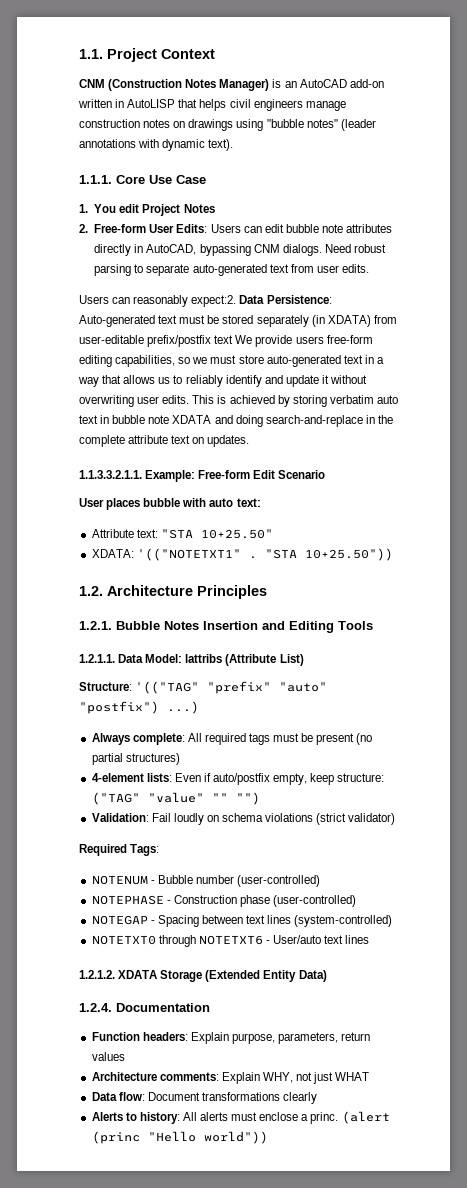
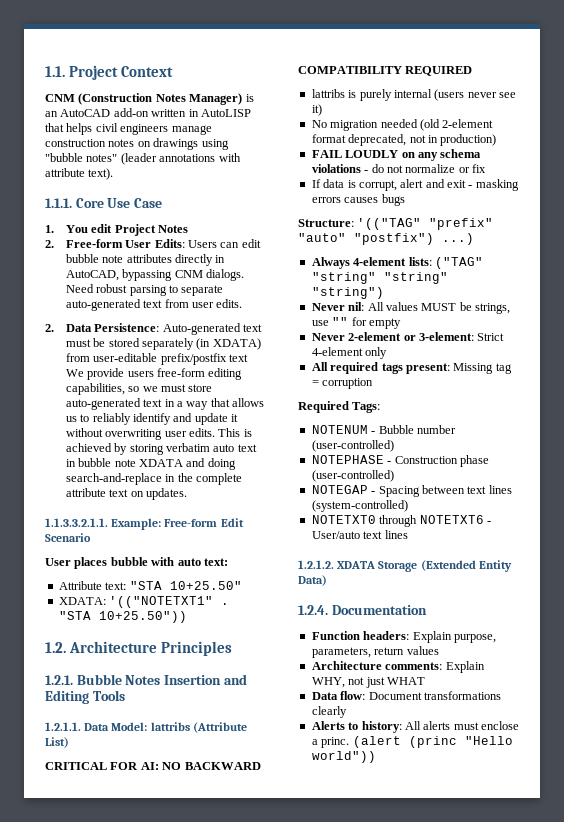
- CNM (Construction Notes Manager) is an AutoCAD add-on written in AutoLISP that helps civil engineers manage construction notes on drawings using "bubble notes" (leader annotations with dynamic text).
+ CNM (Construction Notes Manager) is an AutoCAD add-on written in AutoLISP that helps civil engineers manage construction notes on drawings using "bubble notes" (leader annotations with attribute text).
- Users can reasonably expect:2. Data Persistence: Auto-generated text must be stored separately (in XDATA) from user-editable prefix/postfix text We provide users free-form editing capabilities, so we must store auto-generated text in a way that allows us to reliably identify and update it without overwriting user edits.
+ 2. Data Persistence: Auto-generated text must be stored separately (in XDATA) from user-editable prefix/postfix text We provide users free-form editing capabilities, so we must store auto-generated text in a way that allows us to reliably identify and update it without overwriting user edits.
+ CRITICAL FOR AI: NO BACKWARD COMPATIBILITY REQUIRED
+ lattribs is purely internal (users never see it)
+ No migration needed (old 2-element format deprecated, not in production)
+ FAIL LOUDLY on any schema violations - do not normalize or fix
+ If data is corrupt, alert and exit - masking errors causes bugs
- Always complete: All required tags must be present (no partial structures)
- 4-element lists: Even if auto/postfix empty, keep structure: ("TAG" "value" "" "")
- Validation: Fail loudly on schema violations (strict validator)
+ Always 4-element lists: ("TAG" "string" "string" "string")
+ Never nil: All values MUST be strings, use "" for empty
+ Never 2-element or 3-element: Strict 4-element only
+ All required tags present: Missing tag = corruption

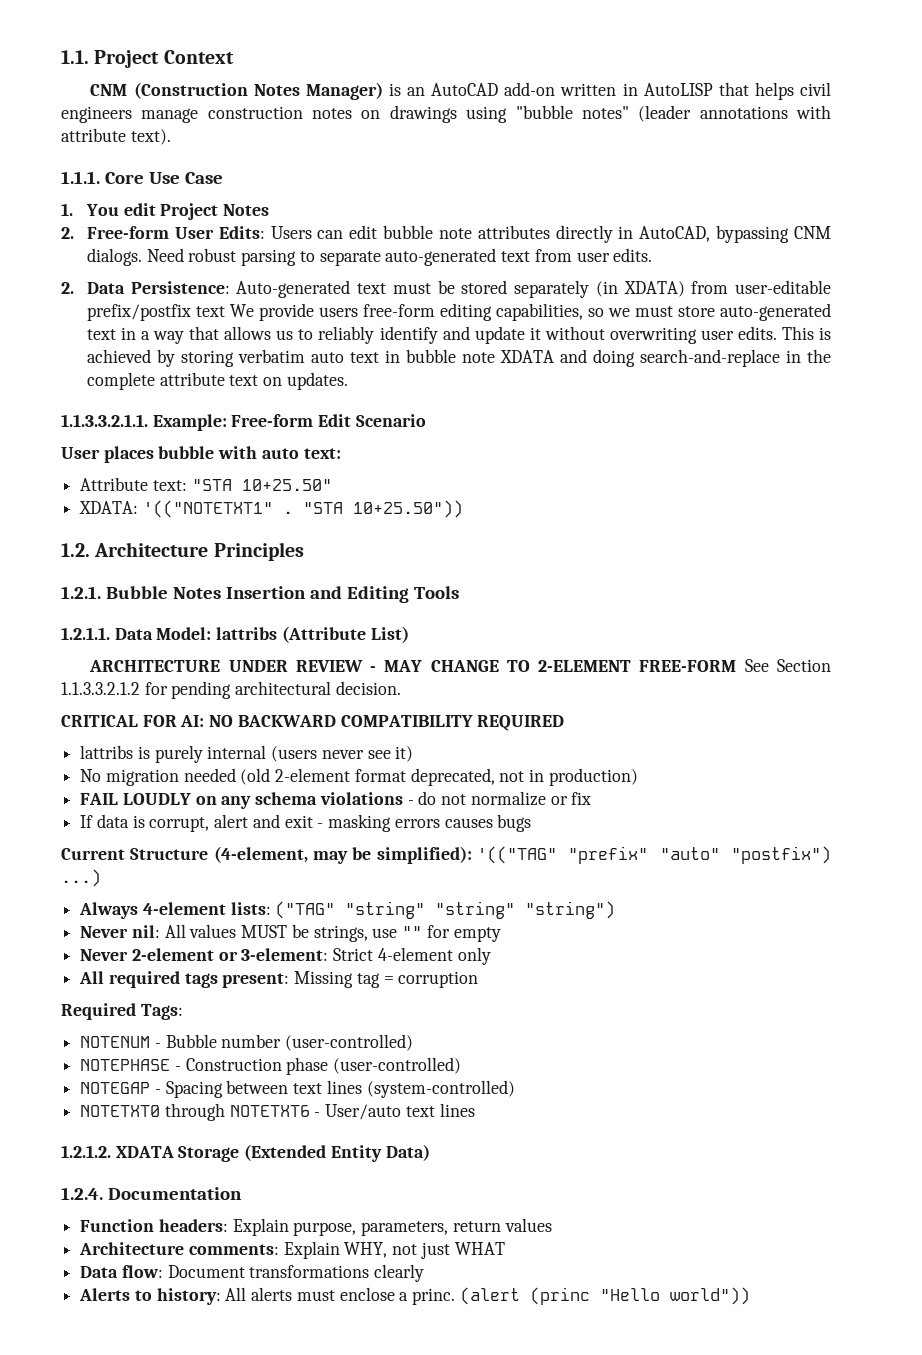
+ ARCHITECTURE UNDER REVIEW - MAY CHANGE TO 2-ELEMENT FREE-FORM See Section 1.1.3.3.2.1.2 for pending architectural decision.
- Structure: '(("TAG" "prefix" "auto" "postfix") ...)
+ Current Structure (4-element, may be simplified): '(("TAG" "prefix" "auto" "postfix") ...)

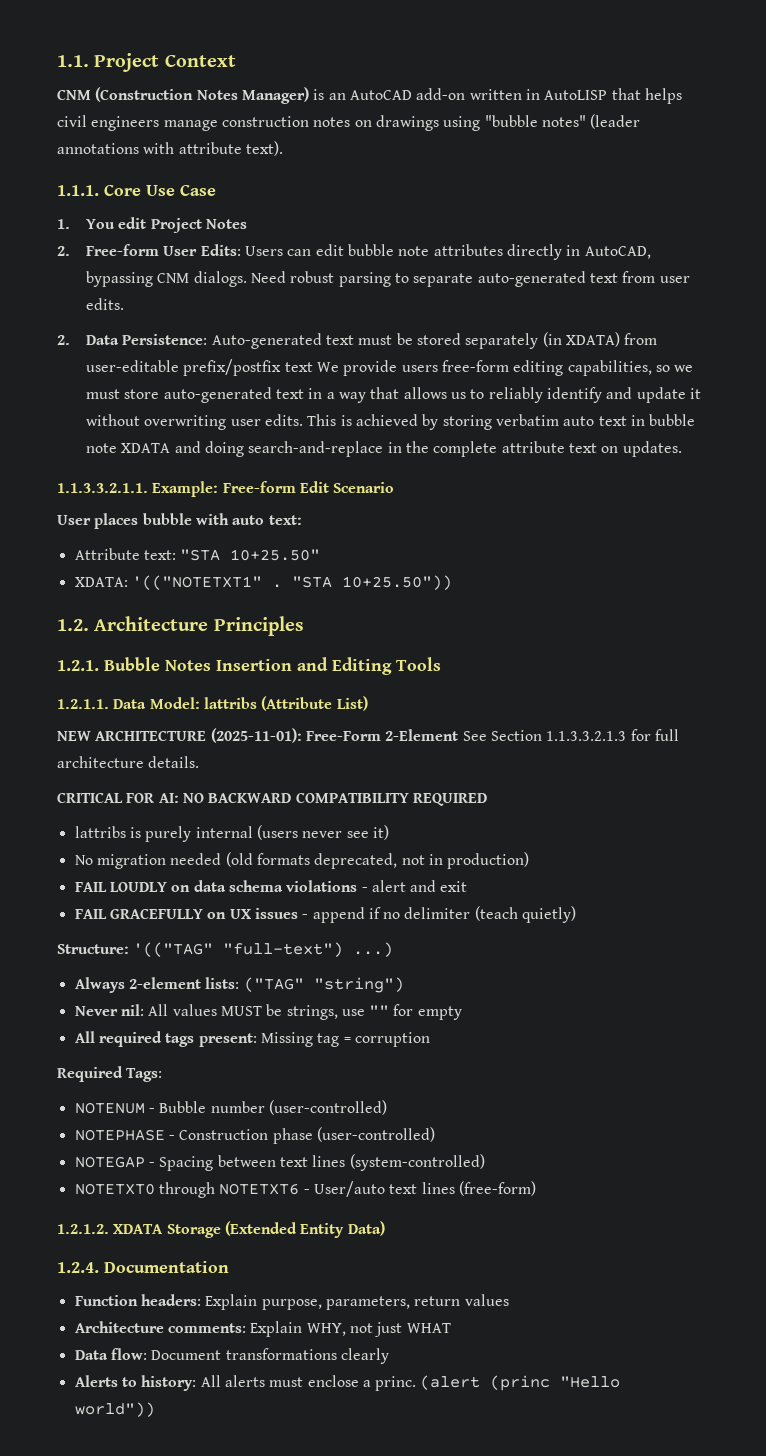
- ARCHITECTURE UNDER REVIEW - MAY CHANGE TO 2-ELEMENT FREE-FORM See Section 1.1.3.3.2.1.2 for pending architectural decision.
+ NEW ARCHITECTURE (2025-11-01): Free-Form 2-Element See Section 1.1.3.3.2.1.3 for full architecture details.
- No migration needed (old 2-element format deprecated, not in production)
+ No migration needed (old formats deprecated, not in production)
- FAIL LOUDLY on any schema violations - do not normalize or fix
- If data is corrupt, alert and exit - masking errors causes bugs
- Current Structure (4-element, may be simplified): '(("TAG" "prefix" "auto" "postfix") ...)
+ FAIL LOUDLY on data schema violations - alert and exit
+ FAIL GRACEFULLY on UX issues - append if no delimiter (teach quietly)
+ Structure: '(("TAG" "full-text") ...)
- Always 4-element lists: ("TAG" "string" "string" "string")
+ Always 2-element lists: ("TAG" "string")
- Never 2-element or 3-element: Strict 4-element only
- NOTETXT0 through NOTETXT6 - User/auto text lines
+ NOTETXT0 through NOTETXT6 - User/auto text lines (free-form)

